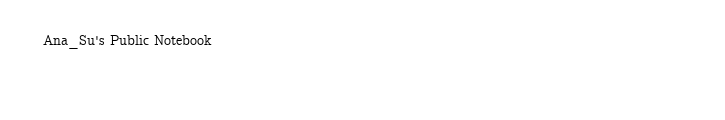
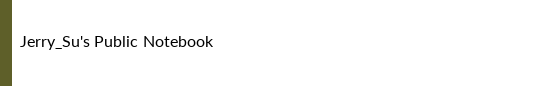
- Ana_Su's Public Notebook
+ Jerry_Su's Public Notebook

